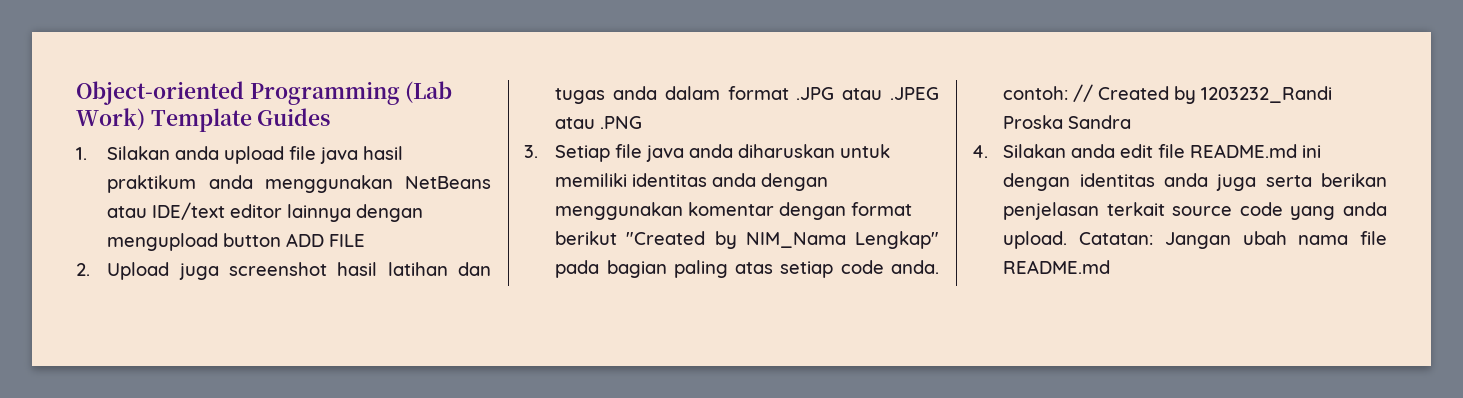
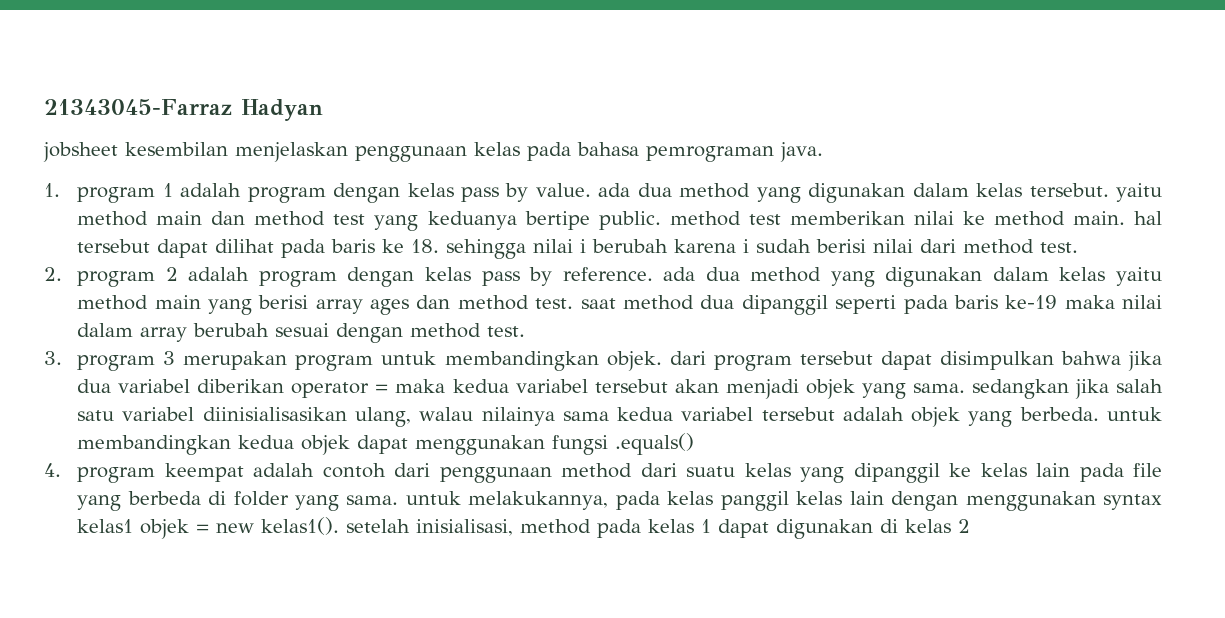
- Object-oriented Programming (Lab Work) Template Guides
- 1. Silakan anda upload file java hasil praktikum anda menggunakan NetBeans atau IDE/text editor lainnya dengan mengupload button ADD FILE
- 2. Upload juga screenshot hasil latihan dan tugas anda dalam format .JPG atau .JPEG atau .PNG
- 3. Setiap file java anda diharuskan untuk memiliki identitas anda dengan menggunakan komentar dengan format berikut "Created by NIM_Nama Lengkap" pada bagian paling atas setiap code anda. contoh: // Created by 1203232_Randi Proska Sandra
- 4. Silakan anda edit file README.md ini dengan identitas anda juga serta berikan penjelasan terkait source code yang anda upload. Catatan: Jangan ubah nama file README.md
+ 21343045-Farraz Hadyan
+ jobsheet kesembilan menjelaskan penggunaan kelas pada bahasa pemrograman java.
+ 1. program 1 adalah program dengan kelas pass by value. ada dua method yang digunakan dalam kelas tersebut. yaitu method main dan method test yang keduanya bertipe public. method test memberikan nilai ke method main. hal tersebut dapat dilihat pada baris ke 18. sehingga nilai i berubah karena i sudah berisi nilai dari method test.
+ 2. program 2 adalah program dengan kelas pass by reference. ada dua method yang digunakan dalam kelas yaitu method main yang berisi array ages dan method test. saat method dua dipanggil seperti pada baris ke-19 maka nilai dalam array berubah sesuai dengan method test.
+ 3. program 3 merupakan program untuk membandingkan objek. dari program tersebut dapat disimpulkan bahwa jika dua variabel diberikan operator = maka kedua variabel tersebut akan menjadi objek yang sama. sedangkan jika salah satu variabel diinisialisasikan ulang, walau nilainya sama kedua variabel tersebut adalah objek yang berbeda. untuk membandingkan kedua objek dapat menggunakan fungsi .equals()
+ 4. program keempat adalah contoh dari penggunaan method dari suatu kelas yang dipanggil ke kelas lain pada file yang berbeda di folder yang sama. untuk melakukannya, pada kelas panggil kelas lain dengan menggunakan syntax kelas1 objek = new kelas1(). setelah inisialisasi, method pada kelas 1 dapat digunakan di kelas 2

